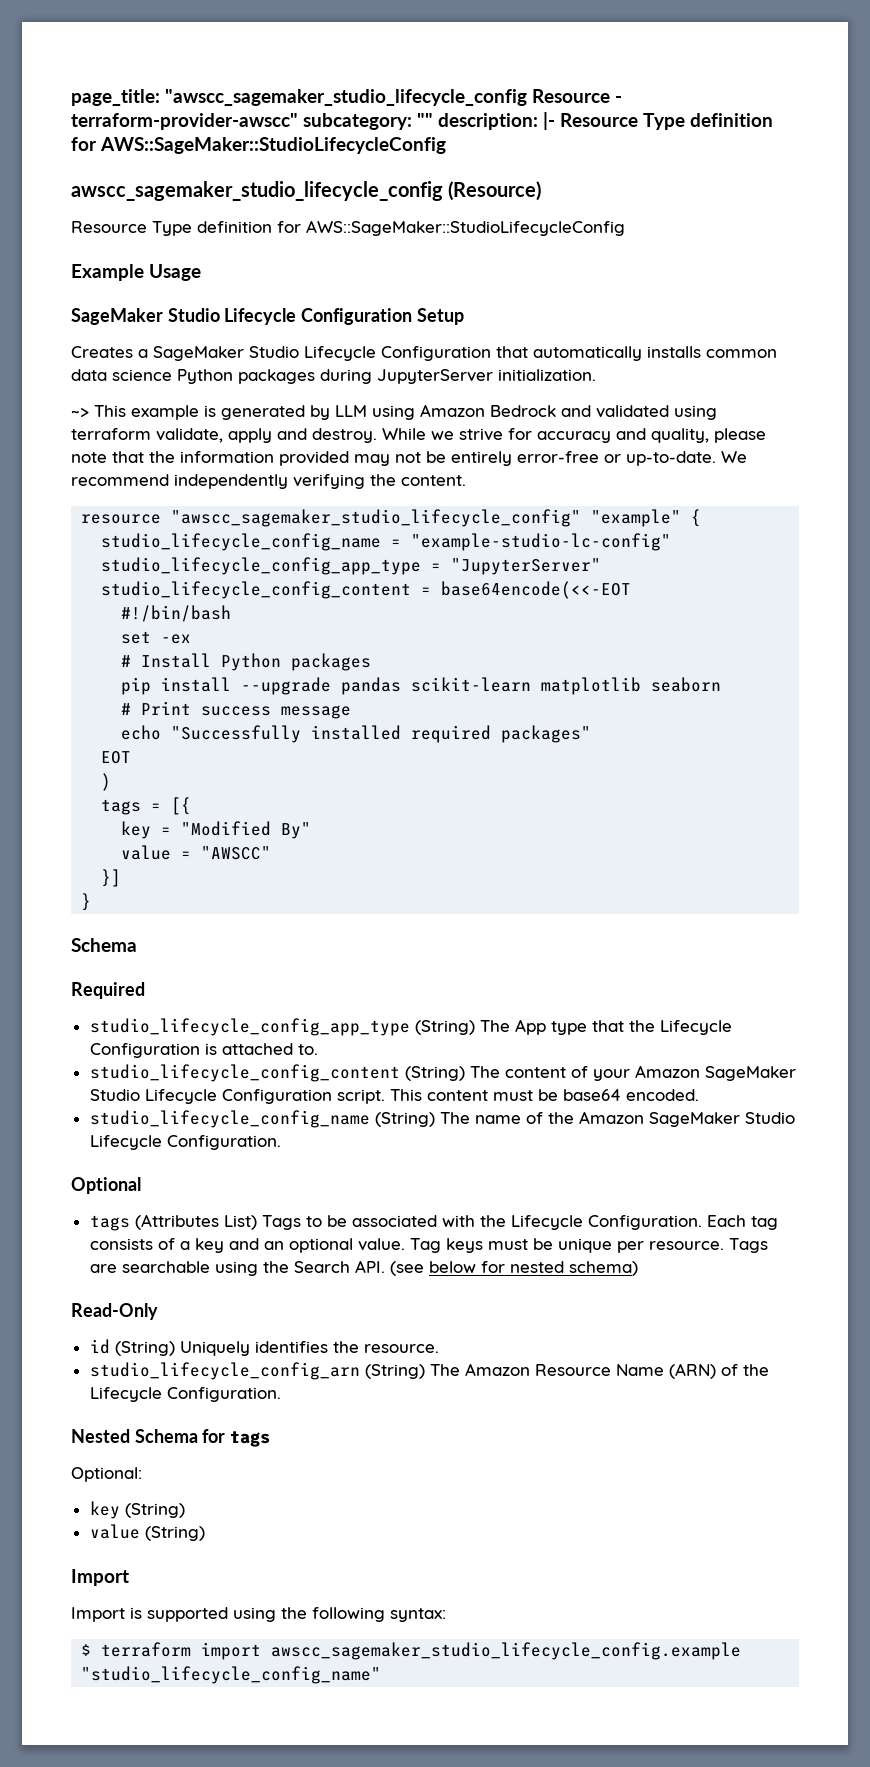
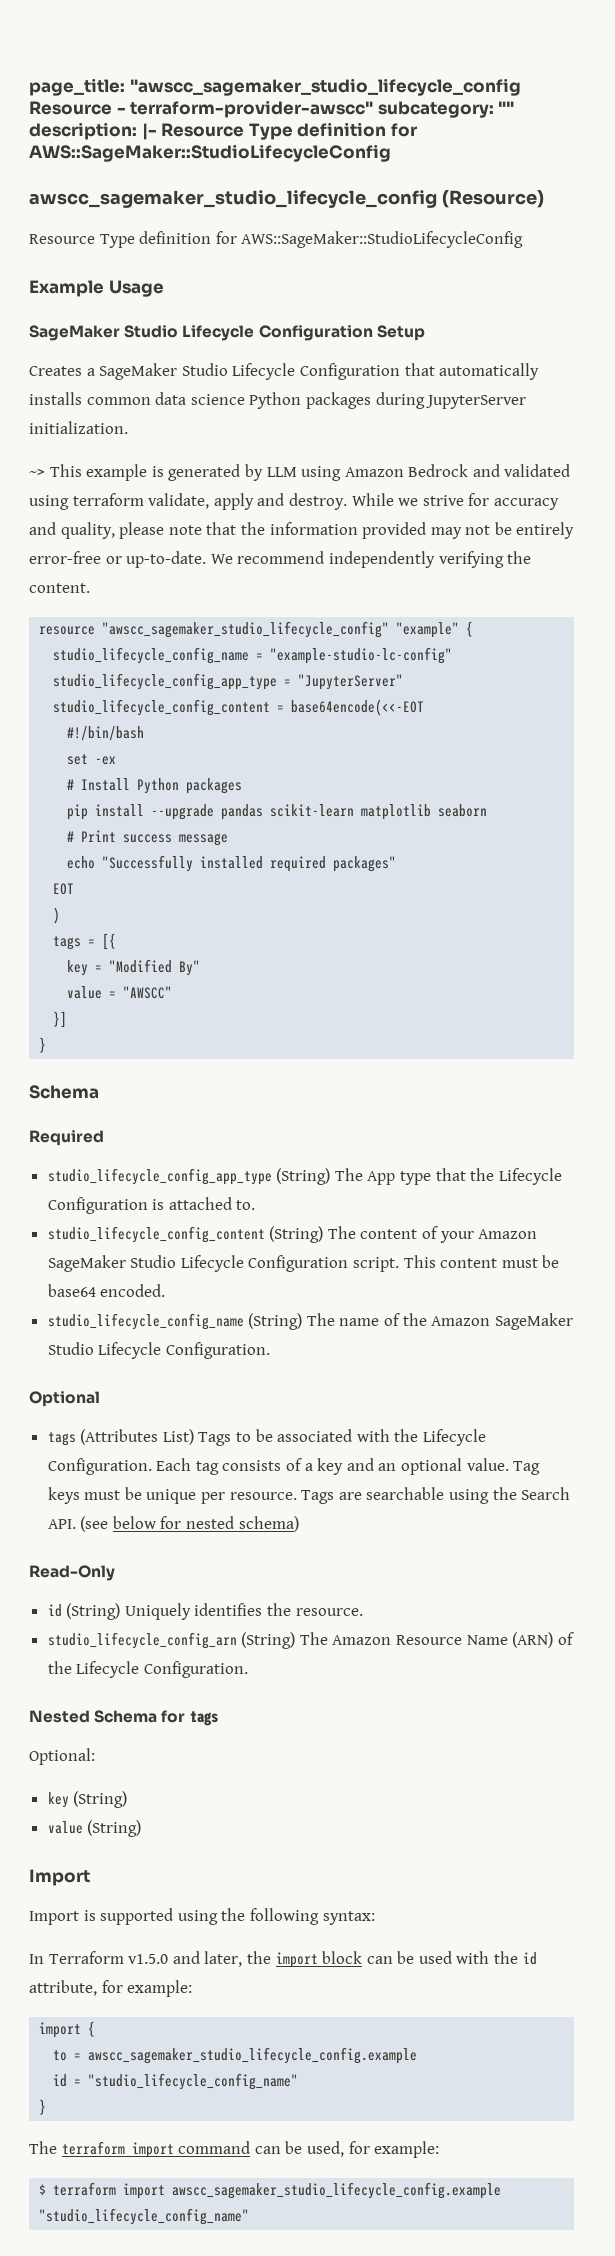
+ In Terraform v1.5.0 and later, the import block can be used with the id attribute, for example:
+ import {
+ to = awscc_sagemaker_studio_lifecycle_config.example
+ id = "studio_lifecycle_config_name"
+ }
+ The terraform import command can be used, for example:

